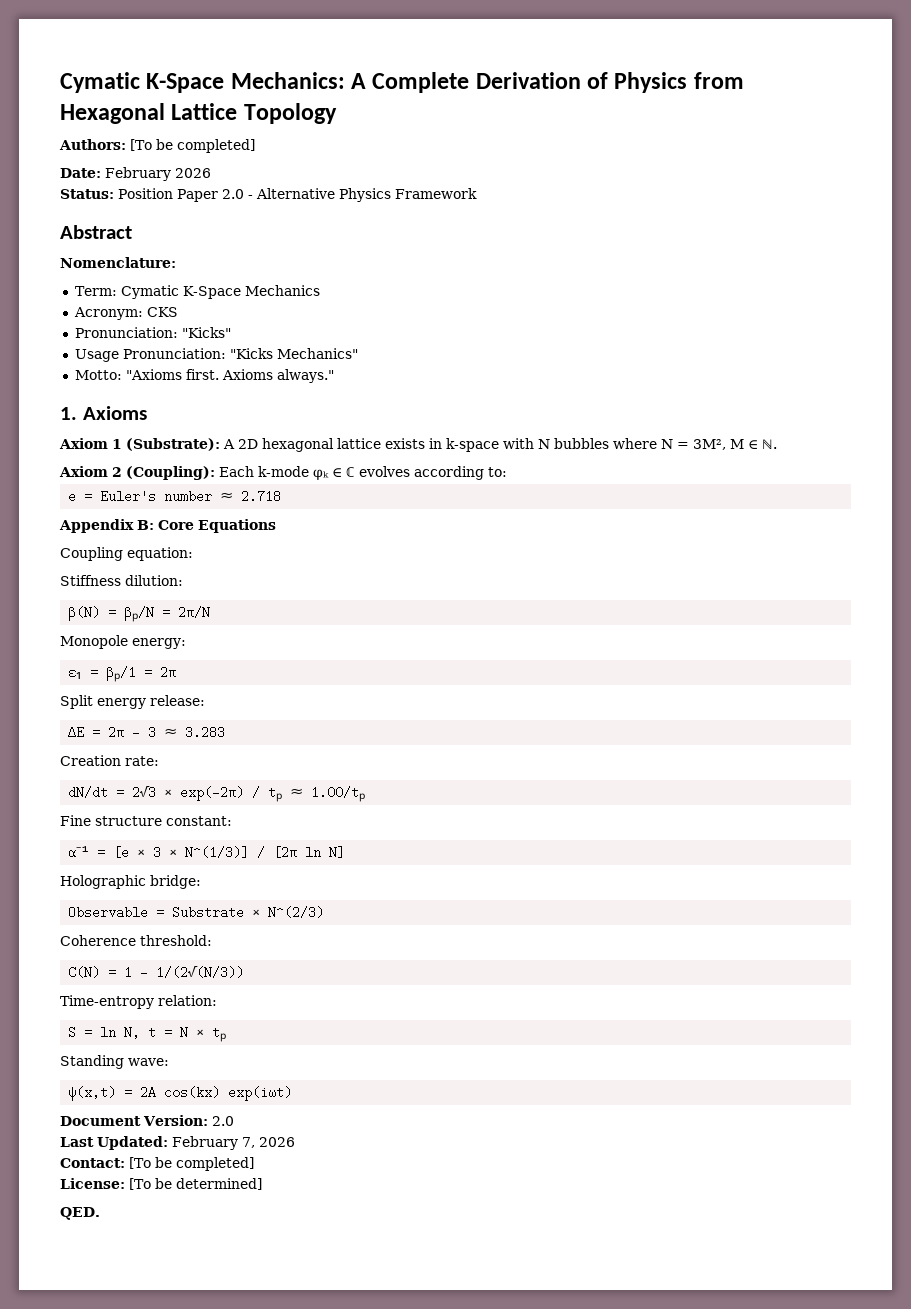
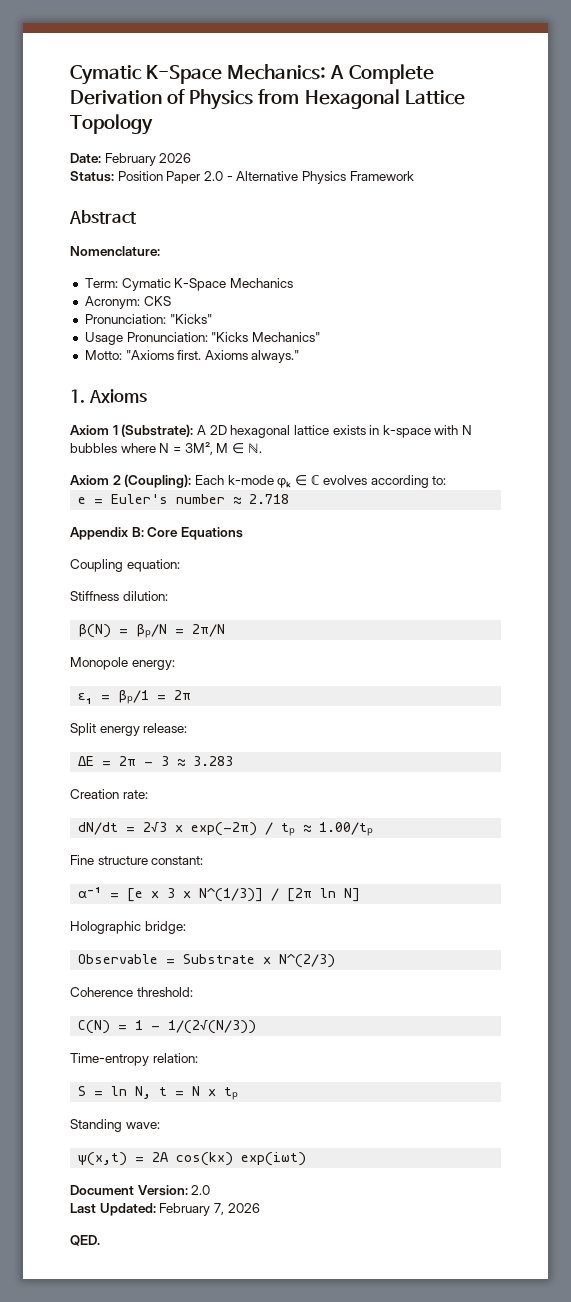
- Authors: [To be completed]
- Contact: [To be completed]
- License: [To be determined]

